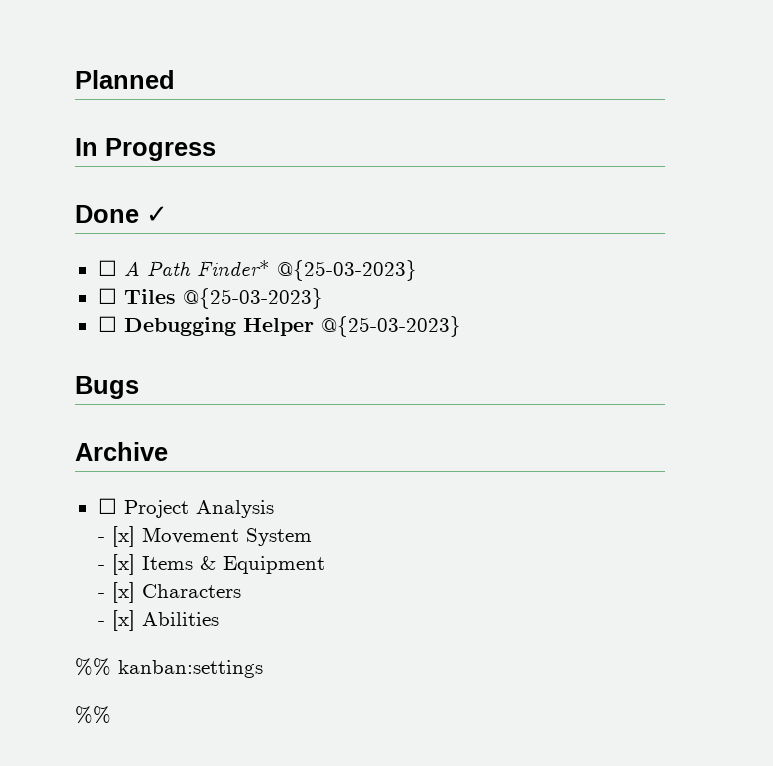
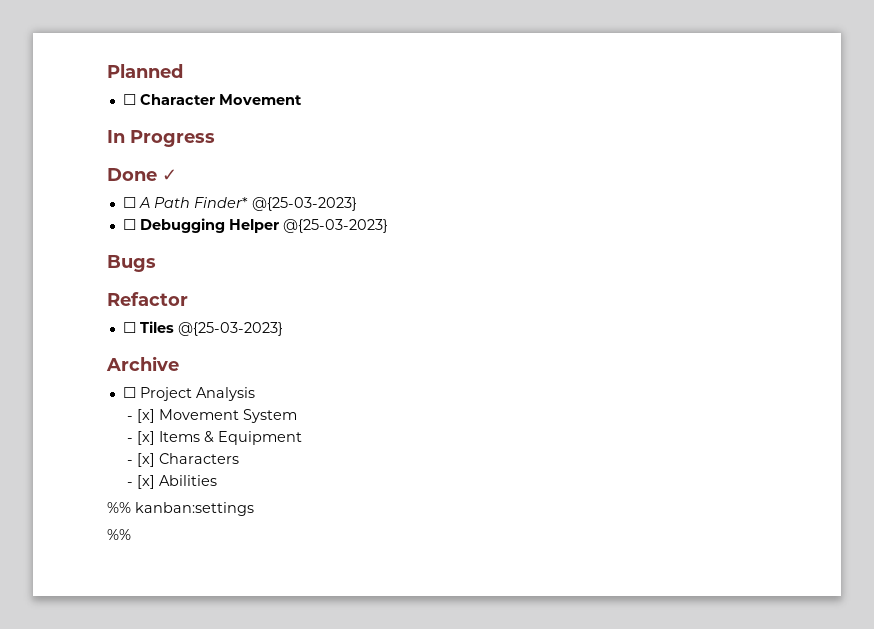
+ ☐ Character Movement
- ☐ Tiles @{25-03-2023}
+ Refactor
+ ☐ Tiles @{25-03-2023}

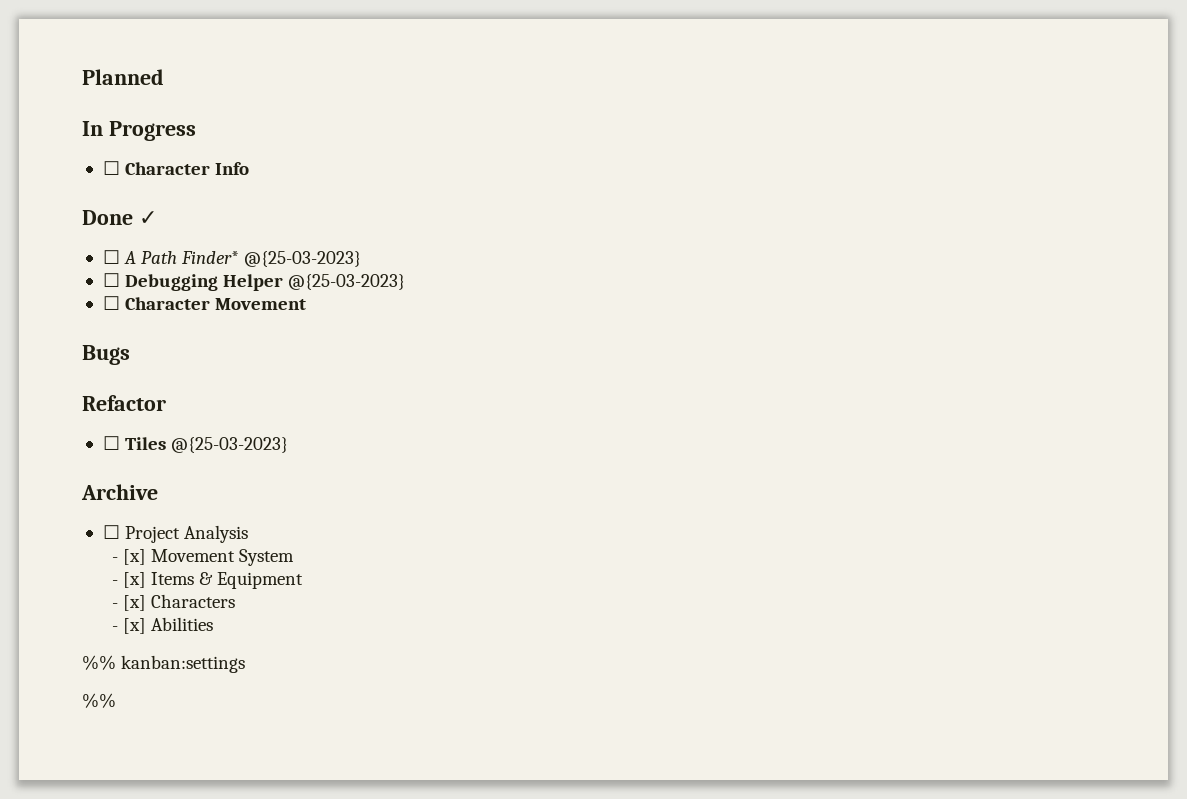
- ☐ Character Movement
  In Progress
+ ☐ Character Info
+ ☐ Character Movement

